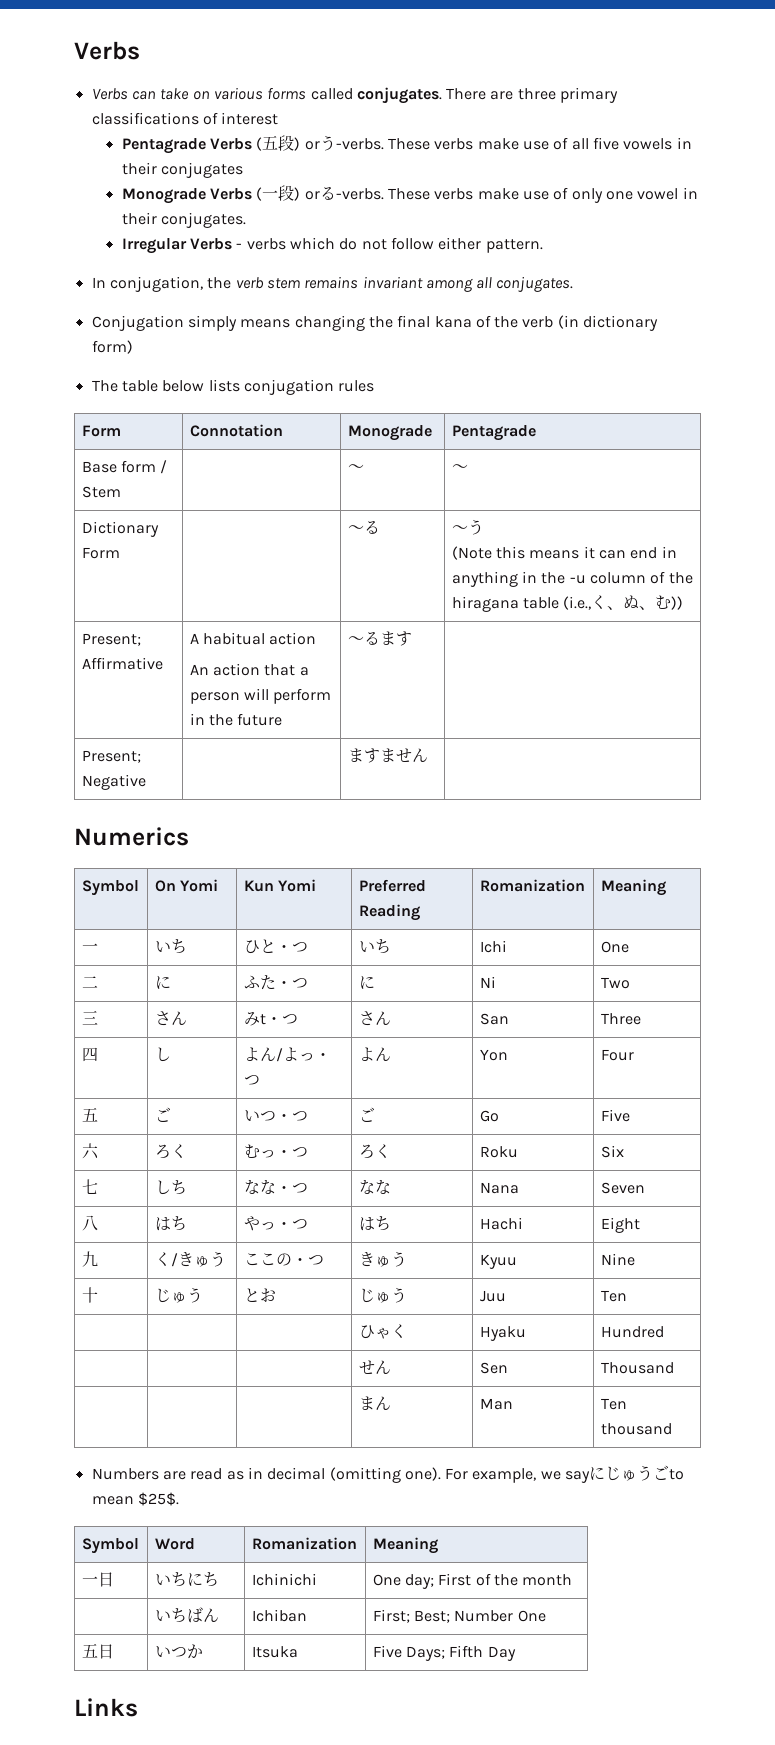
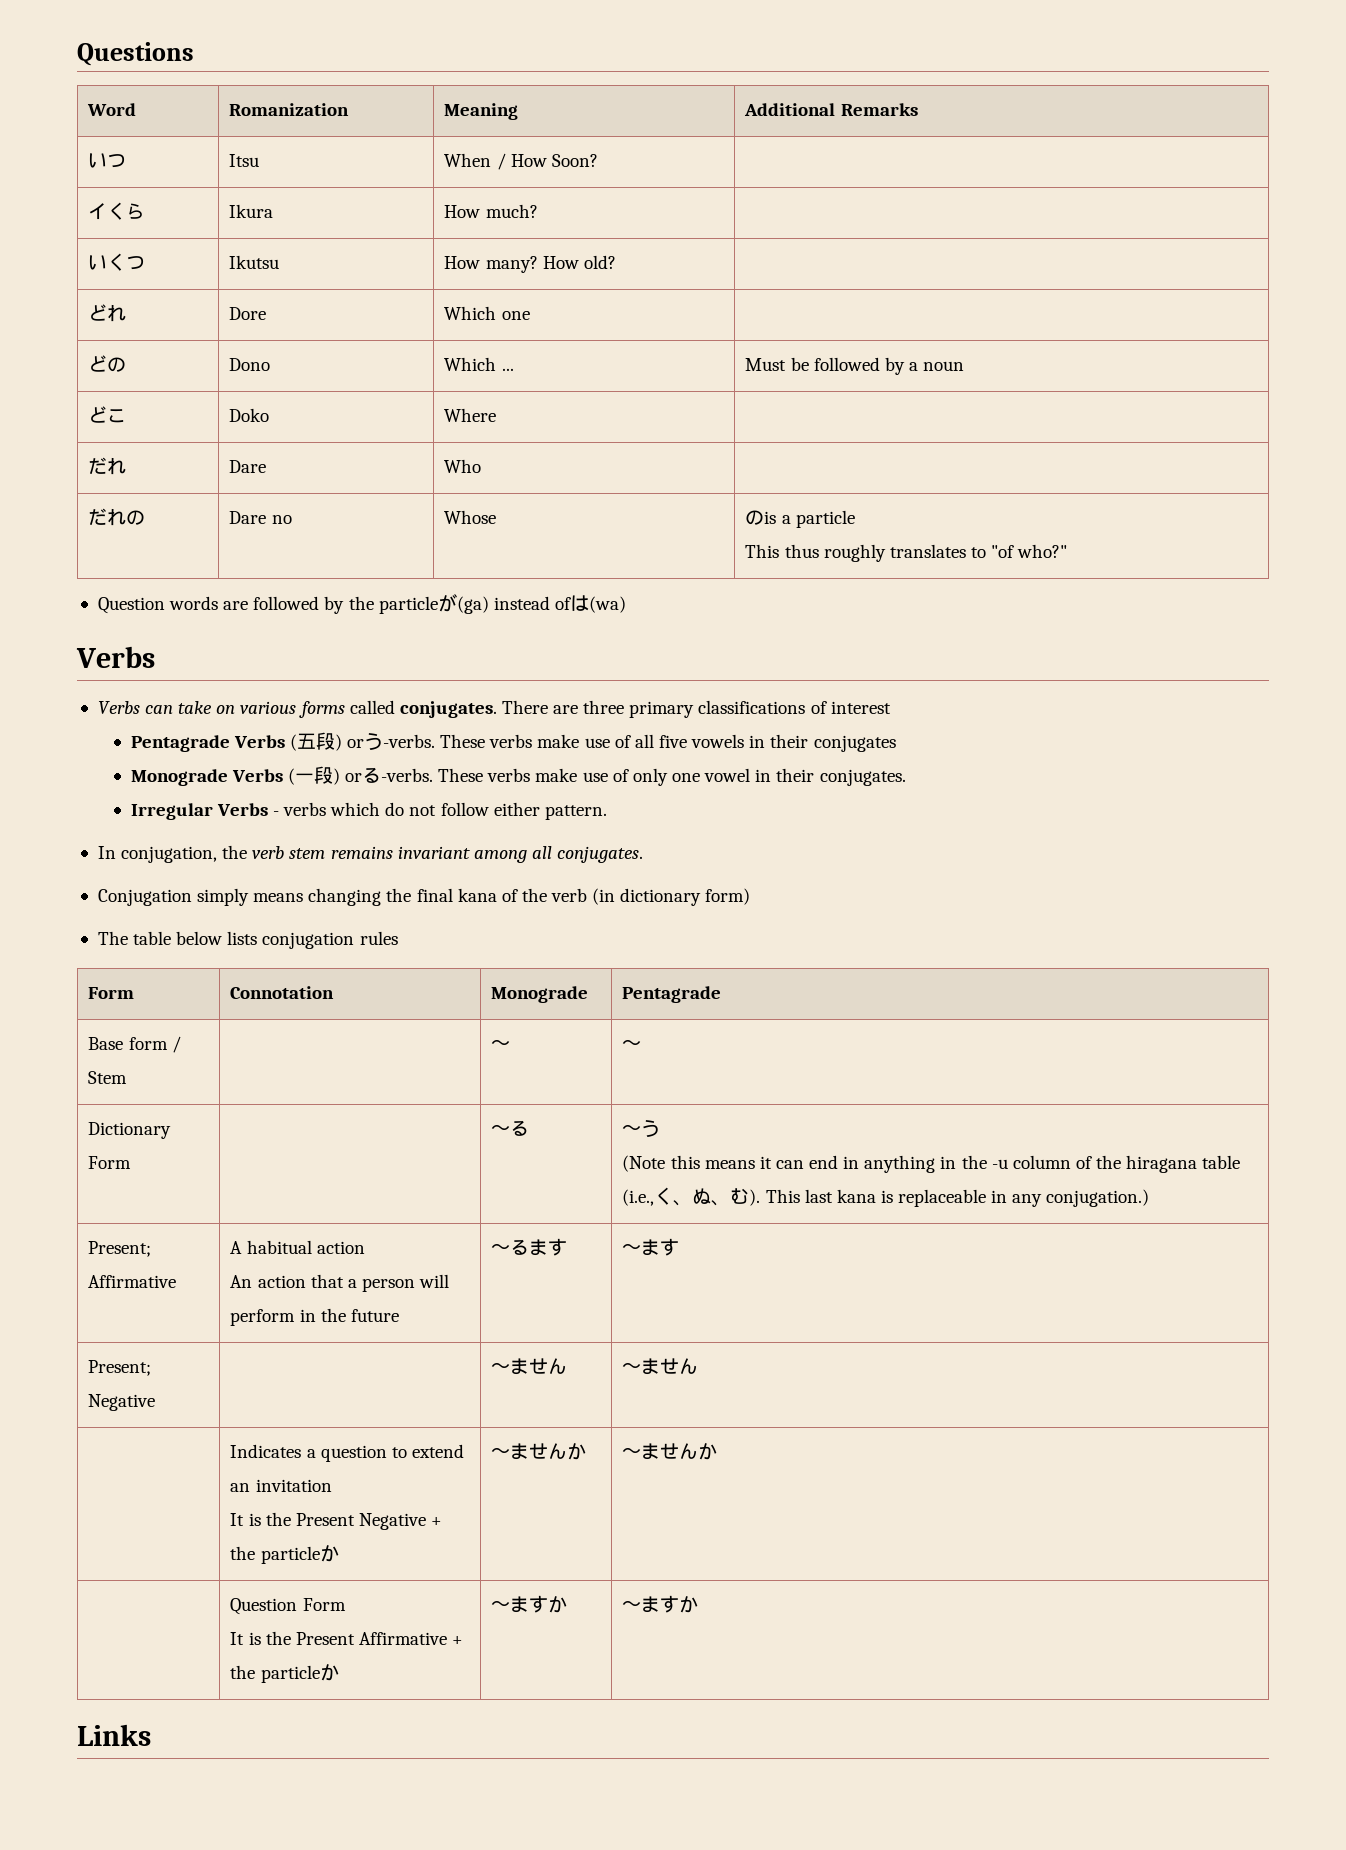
+ Questions
+ Word | Romanization | Meaning | Additional Remarks
+ いつ | Itsu | When / How Soon? |
+ イくら | Ikura | How much? |
+ いくつ | Ikutsu | How many? How old? |
+ どれ | Dore | Which one |
+ どの | Dono | Which ... | Must be followed by a noun
+ どこ | Doko | Where |
+ だれ | Dare | Who |
+ だれの | Dare no | Whose | のis a particle
+ This thus roughly translates to "of who?"
+ Question words are followed by the particleが(ga) instead ofは(wa)
  Dictionary Form | | 〜る | 〜う
- (Note this means it can end in anything in the -u column of the hiragana table (i.e.,く、ぬ、む))
+ (Note this means it can end in anything in the -u column of the hiragana table (i.e.,く、ぬ、む). This last kana is replaceable in any conjugation.)
  Present; Affirmative | A habitual action
- An action that a person will perform in the future | 〜るます |
+ An action that a person will perform in the future | 〜るます | 〜ます
- Present; Negative | | ますません |
- Numerics
- Symbol | On Yomi | Kun Yomi | Preferred Reading | Romanization | Meaning
- 一 | いち | ひと・つ | いち | Ichi | One
- 二 | に | ふた・つ | に | Ni | Two
- 三 | さん | みt・つ | さん | San | Three
- 四 | し | よん/よっ・つ | よん | Yon | Four
- 五 | ご | いつ・つ | ご | Go | Five
- 六 | ろく | むっ・つ | ろく | Roku | Six
- 七 | しち | なな・つ | なな | Nana | Seven
- 八 | はち | やっ・つ | はち | Hachi | Eight
- 九 | く/きゅう | ここの・つ | きゅう | Kyuu | Nine
- 十 | じゅう | とお | じゅう | Juu | Ten
- | | | ひゃく | Hyaku | Hundred
- | | | せん | Sen | Thousand
- | | | まん | Man | Ten thousand
- Numbers are read as in decimal (omitting one). For example, we sayにじゅうごto mean $25$.
- Symbol | Word | Romanization | Meaning
- 一日 | いちにち | Ichinichi | One day; First of the month
- | いちばん | Ichiban | First; Best; Number One
- 五日 | いつか | Itsuka | Five Days; Fifth Day
+ Present; Negative | | 〜ません | 〜ません
+ | Indicates a question to extend an invitation
+ It is the Present Negative + the particleか | 〜ませんか | 〜ませんか
+ | Question Form
+ It is the Present Affirmative + the particleか | 〜ますか | 〜ますか

